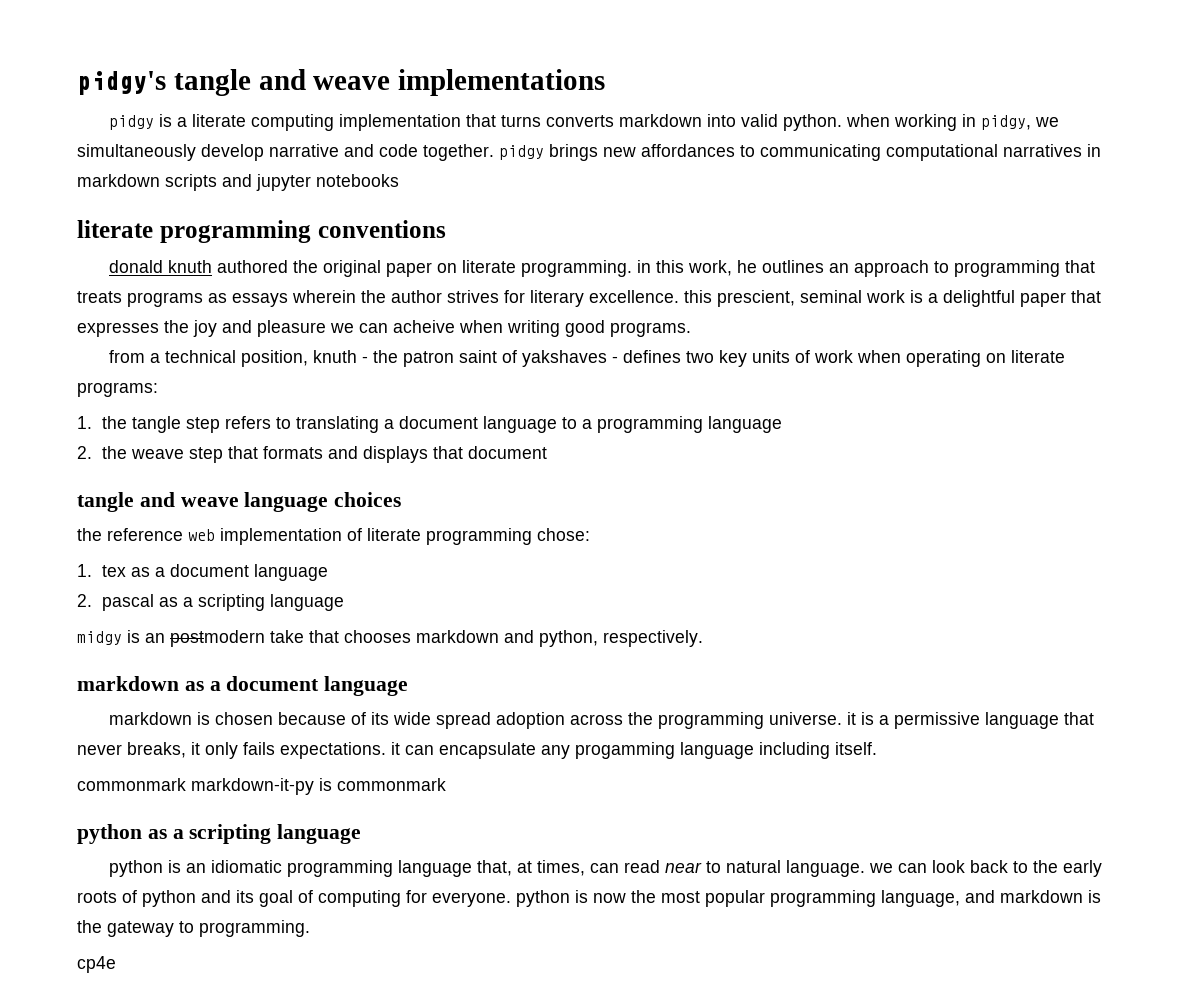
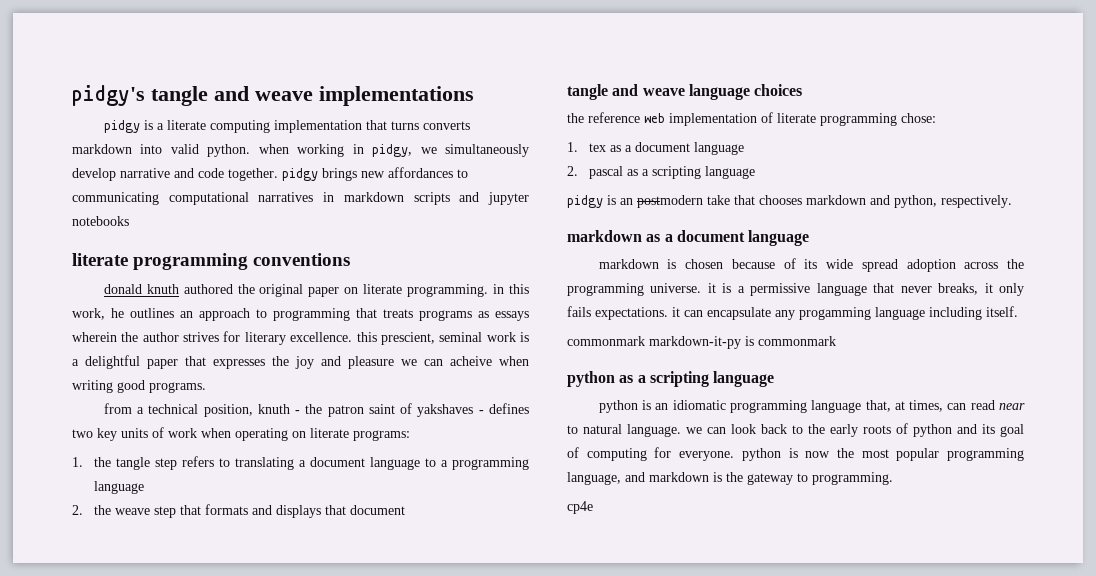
- midgy is an postmodern take that chooses markdown and python, respectively.
+ pidgy is an postmodern take that chooses markdown and python, respectively.

